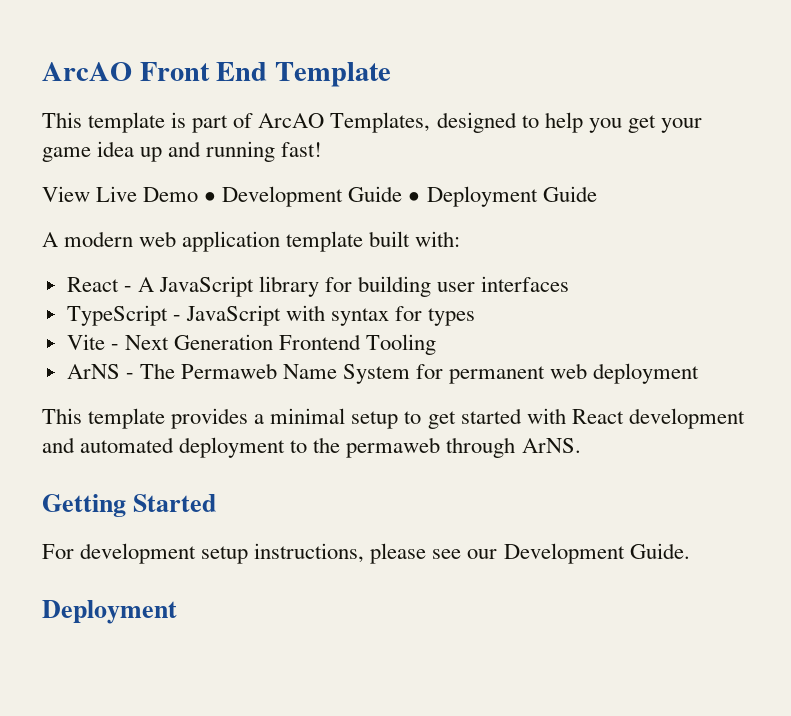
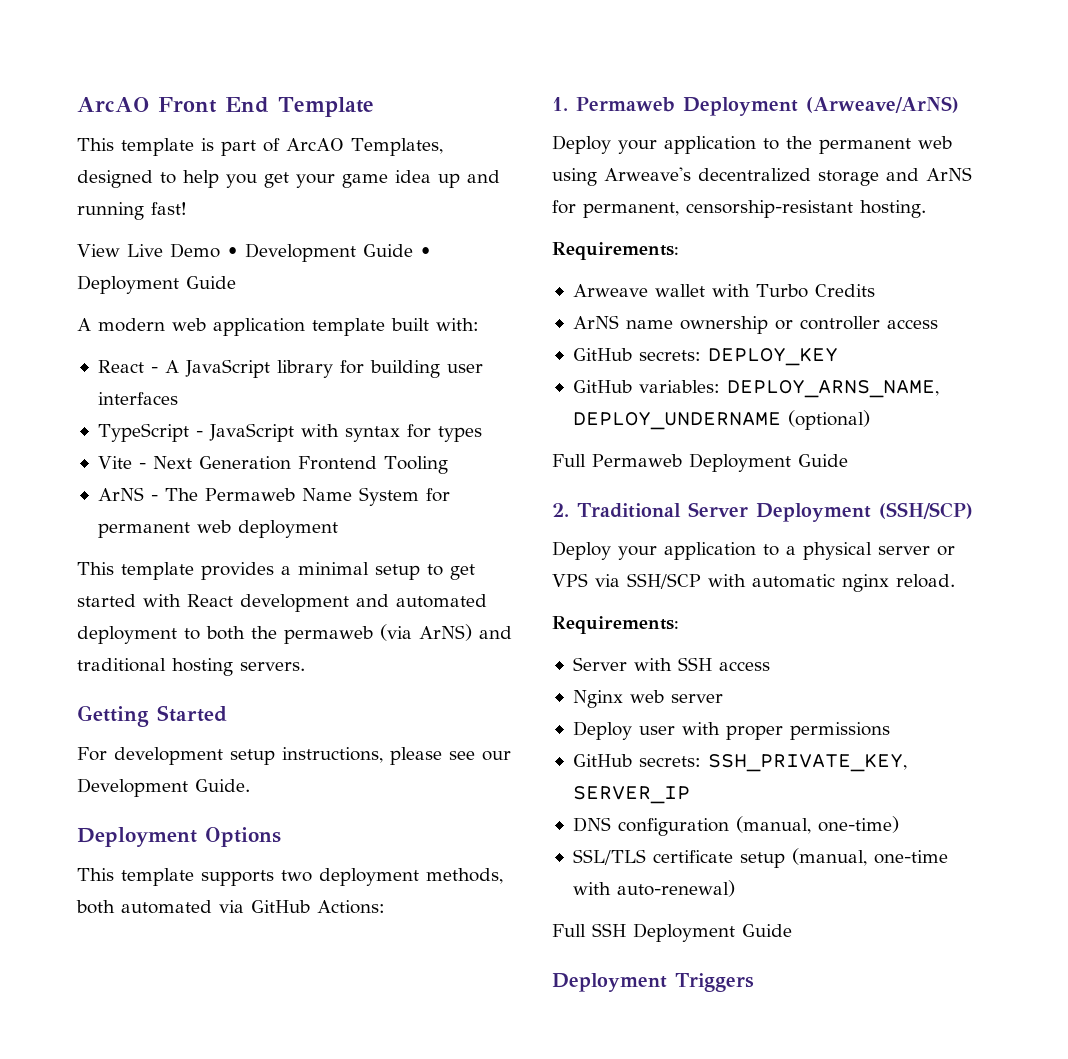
- This template provides a minimal setup to get started with React development and automated deployment to the permaweb through ArNS.
+ This template provides a minimal setup to get started with React development and automated deployment to both the permaweb (via ArNS) and traditional hosting servers.
  For development setup instructions, please see our Development Guide.
- Deployment
+ Deployment Options
+ This template supports two deployment methods, both automated via GitHub Actions:
+ 1. Permaweb Deployment (Arweave/ArNS)
+ Deploy your application to the permanent web using Arweave's decentralized storage and ArNS for permanent, censorship-resistant hosting.
+ Requirements:
+ Arweave wallet with Turbo Credits
+ ArNS name ownership or controller access
+ GitHub secrets: DEPLOY_KEY
+ GitHub variables: DEPLOY_ARNS_NAME, DEPLOY_UNDERNAME (optional)
+ Full Permaweb Deployment Guide
+ 2. Traditional Server Deployment (SSH/SCP)
+ Deploy your application to a physical server or VPS via SSH/SCP with automatic nginx reload.
+ Requirements:
+ Server with SSH access
+ Nginx web server
+ Deploy user with proper permissions
+ GitHub secrets: SSH_PRIVATE_KEY, SERVER_IP
+ DNS configuration (manual, one-time)
+ SSL/TLS certificate setup (manual, one-time with auto-renewal)
+ Full SSH Deployment Guide
+ Deployment Triggers

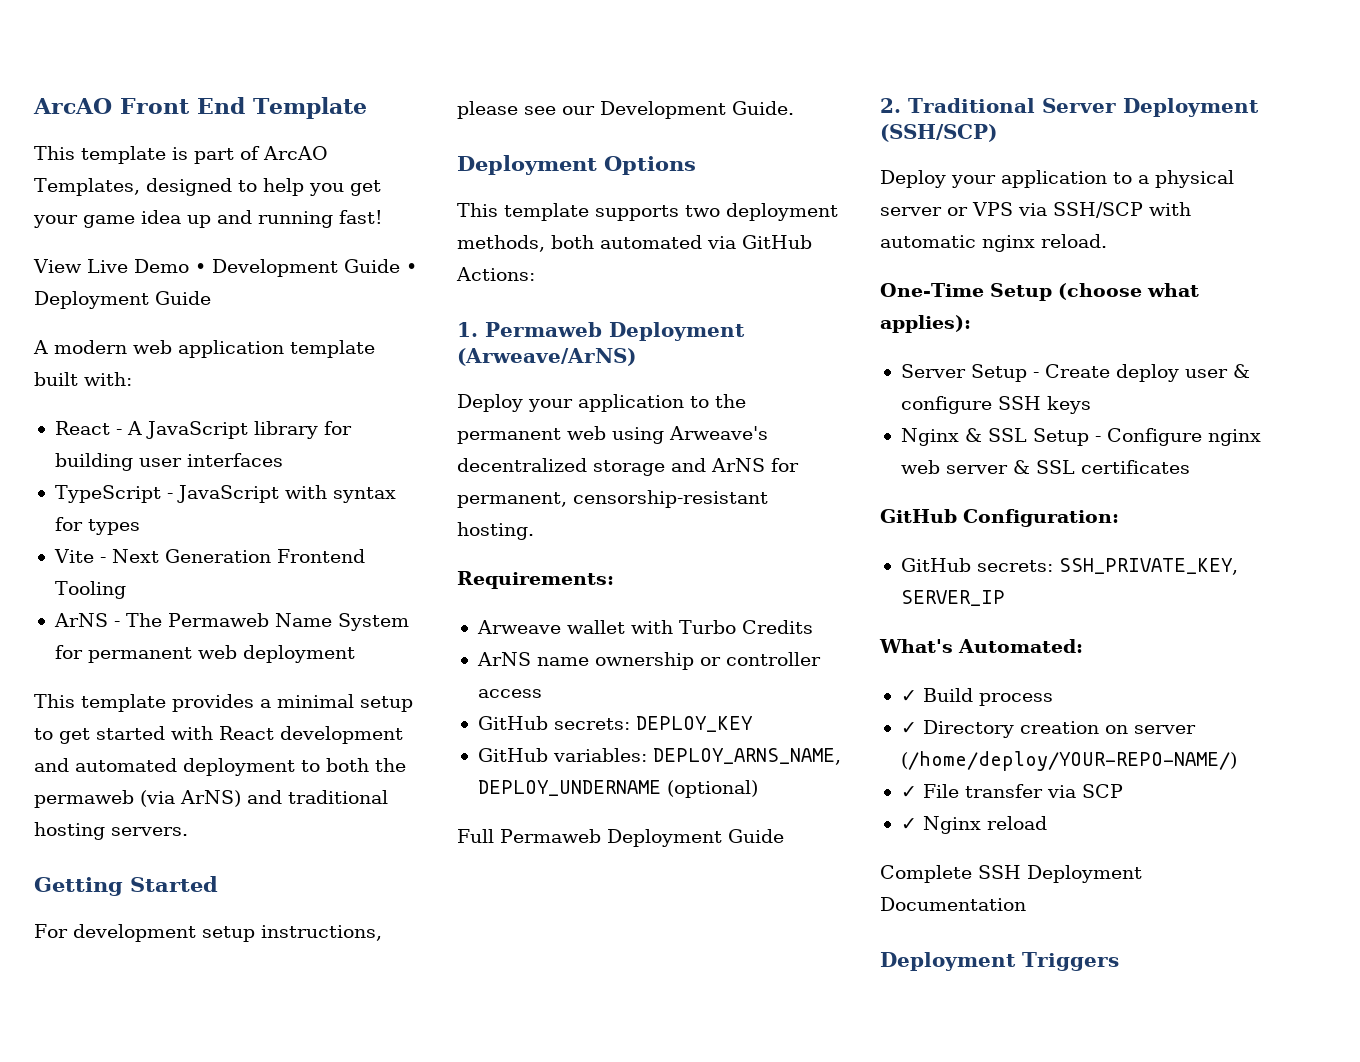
  Deploy your application to a physical server or VPS via SSH/SCP with automatic nginx reload.
- Requirements:
- Server with SSH access
- Nginx web server
- Deploy user with proper permissions
+ One-Time Setup (choose what applies):
+ Server Setup - Create deploy user & configure SSH keys
+ Nginx & SSL Setup - Configure nginx web server & SSL certificates
+ GitHub Configuration:
  GitHub secrets: SSH_PRIVATE_KEY, SERVER_IP
- DNS configuration (manual, one-time)
- SSL/TLS certificate setup (manual, one-time with auto-renewal)
- Full SSH Deployment Guide
+ What's Automated:
+ ✓ Build process
+ ✓ Directory creation on server (/home/deploy/YOUR-REPO-NAME/)
+ ✓ File transfer via SCP
+ ✓ Nginx reload
+ Complete SSH Deployment Documentation

